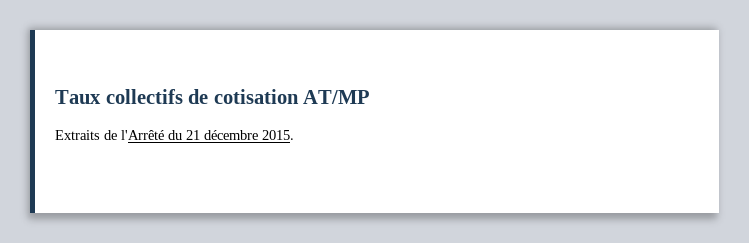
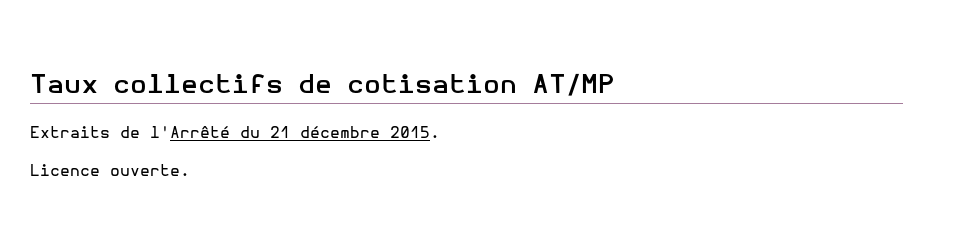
+ Licence ouverte.

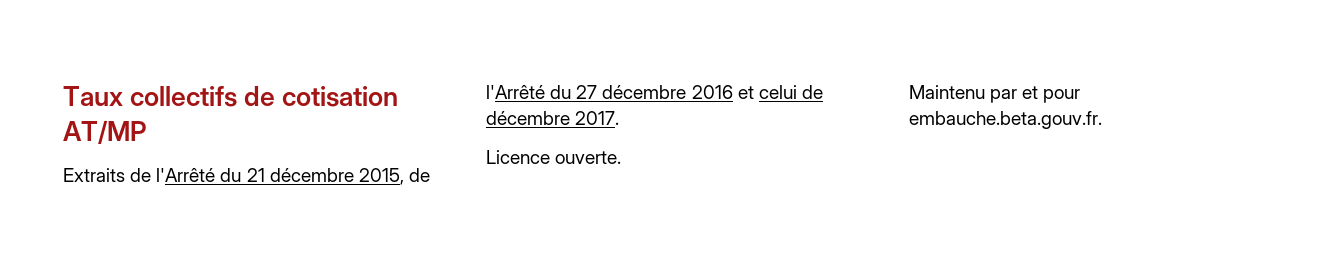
- Extraits de l'Arrêté du 21 décembre 2015.
+ Extraits de l'Arrêté du 21 décembre 2015, de l'Arrêté du 27 décembre 2016 et celui de décembre 2017.
  Licence ouverte.
+ Maintenu par et pour embauche.beta.gouv.fr.

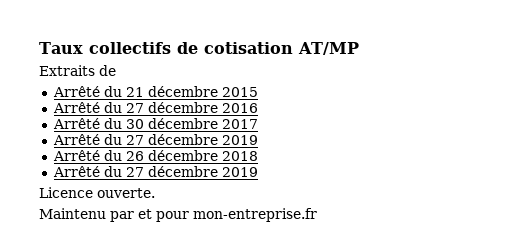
- Extraits de l'Arrêté du 21 décembre 2015, de l'Arrêté du 27 décembre 2016 et celui de décembre 2017.
+ Extraits de
+ Arrêté du 21 décembre 2015
+ Arrêté du 27 décembre 2016
+ Arrêté du 30 décembre 2017
+ Arrêté du 27 décembre 2019
+ Arrêté du 26 décembre 2018
+ Arrêté du 27 décembre 2019
- Maintenu par et pour embauche.beta.gouv.fr.
+ Maintenu par et pour mon-entreprise.fr

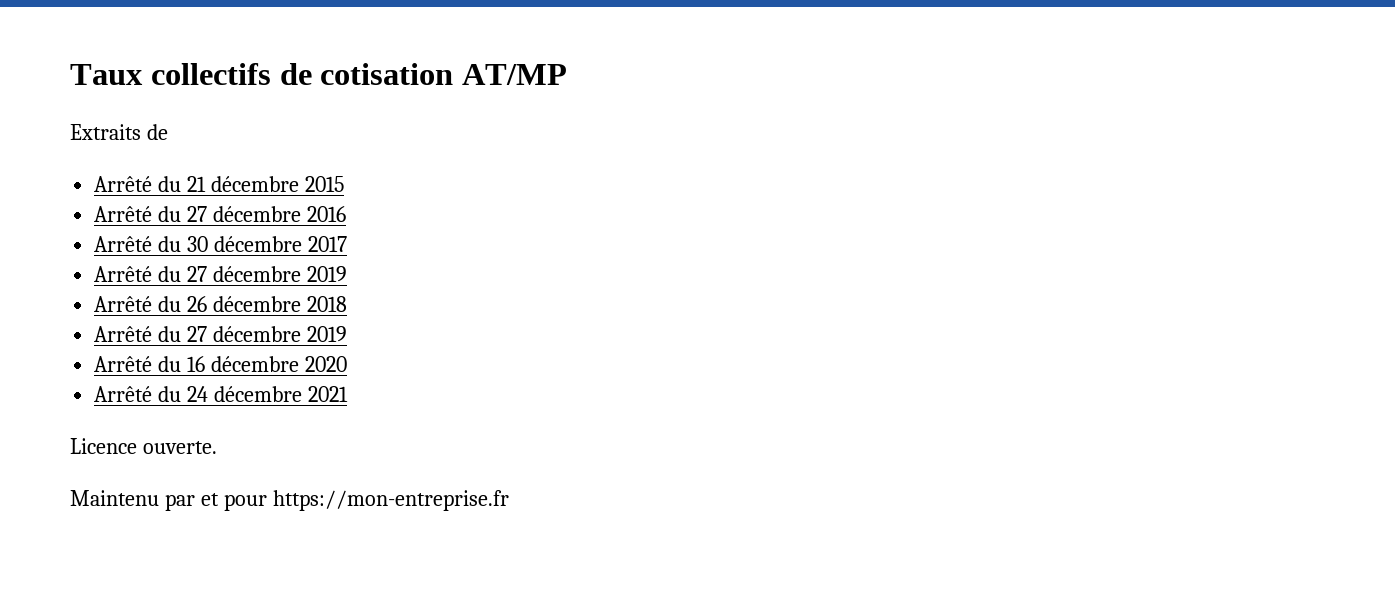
+ Arrêté du 16 décembre 2020
+ Arrêté du 24 décembre 2021
- Maintenu par et pour mon-entreprise.fr
+ Maintenu par et pour https://mon-entreprise.fr

